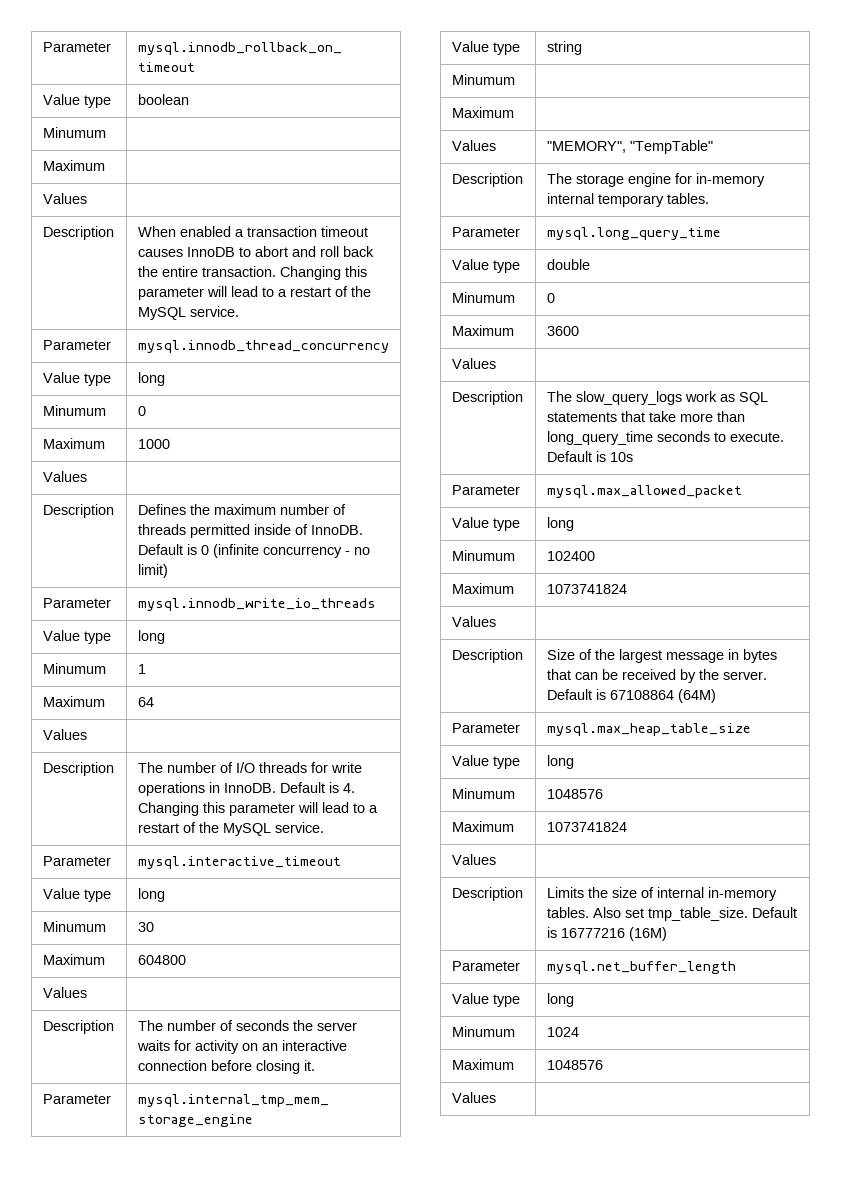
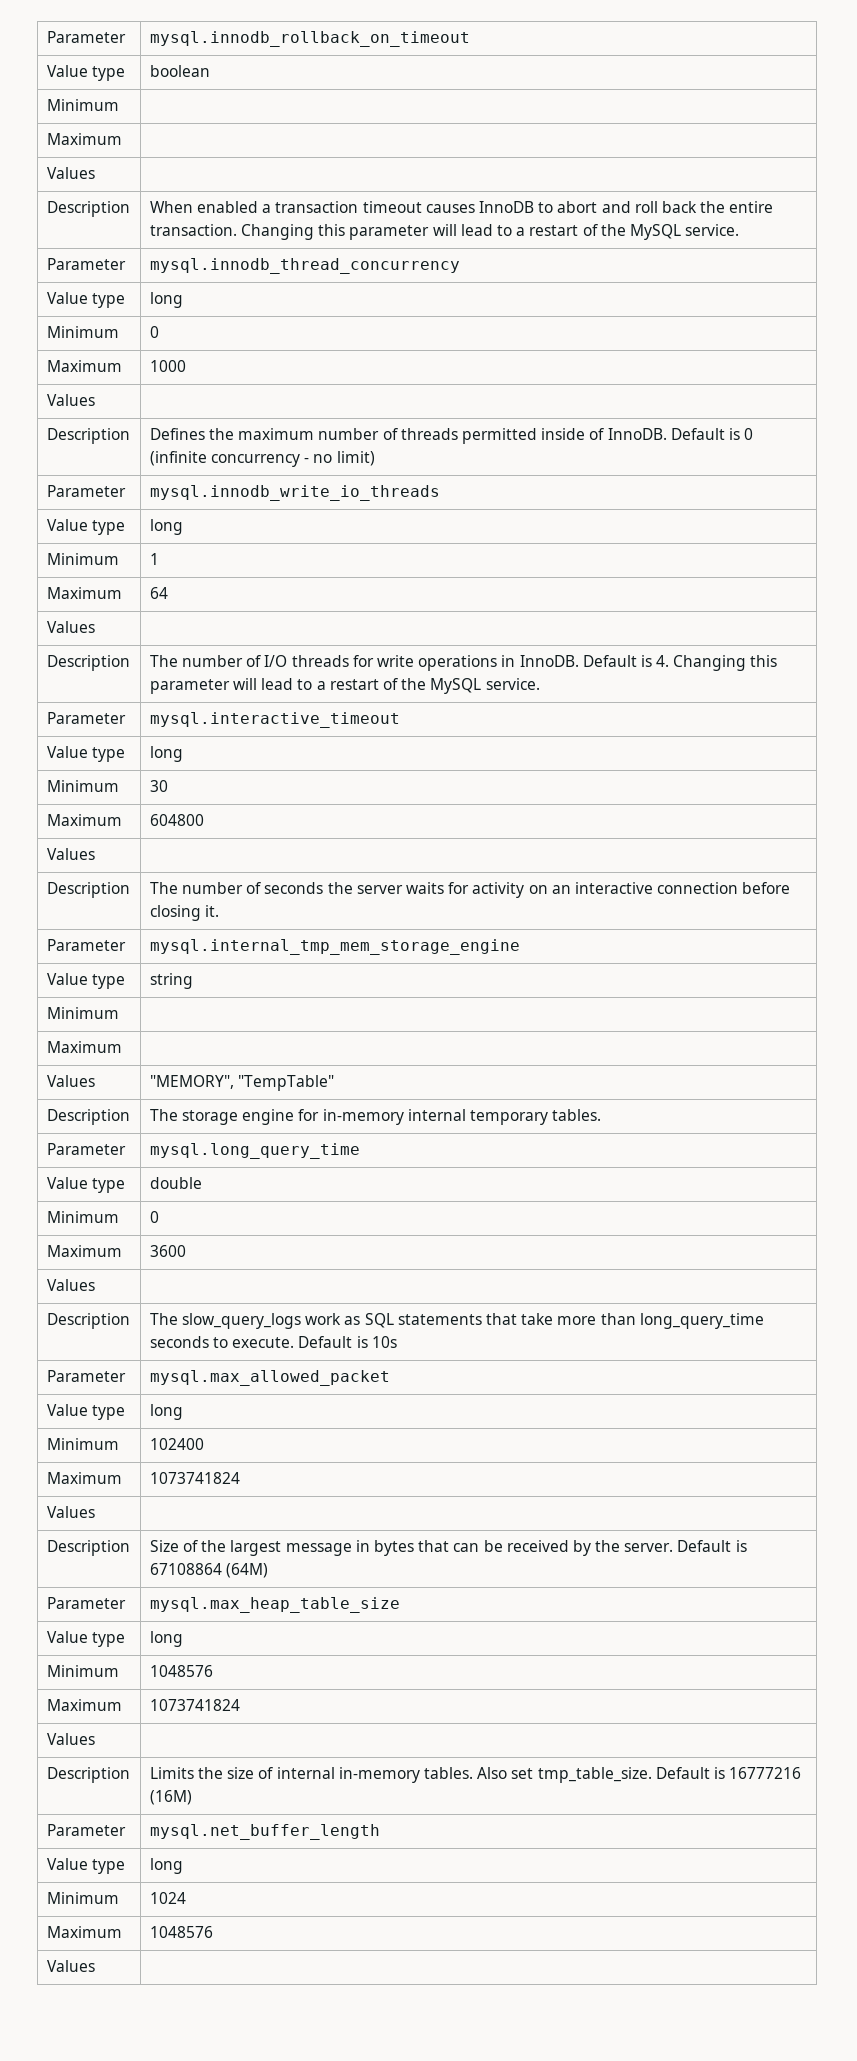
  Value type | boolean
- Minumum |
+ Minimum |
  Parameter | mysql.innodb_thread_concurrency
  Value type | long
- Minumum | 0
+ Minimum | 0
- Minumum | 1
+ Minimum | 1
- Minumum | 30
+ Minimum | 30
  Value type | string
- Minumum |
+ Minimum |
  Value type | double
- Minumum | 0
+ Minimum | 0
- Minumum | 102400
+ Minimum | 102400
- Minumum | 1048576
+ Minimum | 1048576
- Minumum | 1024
+ Minimum | 1024

